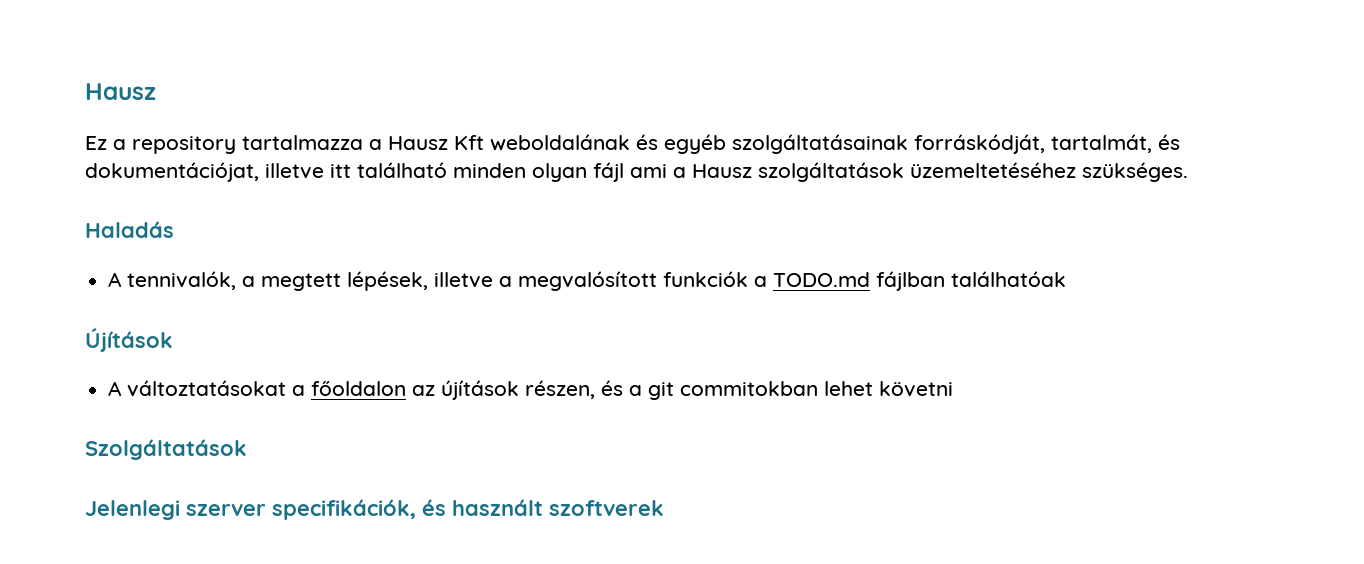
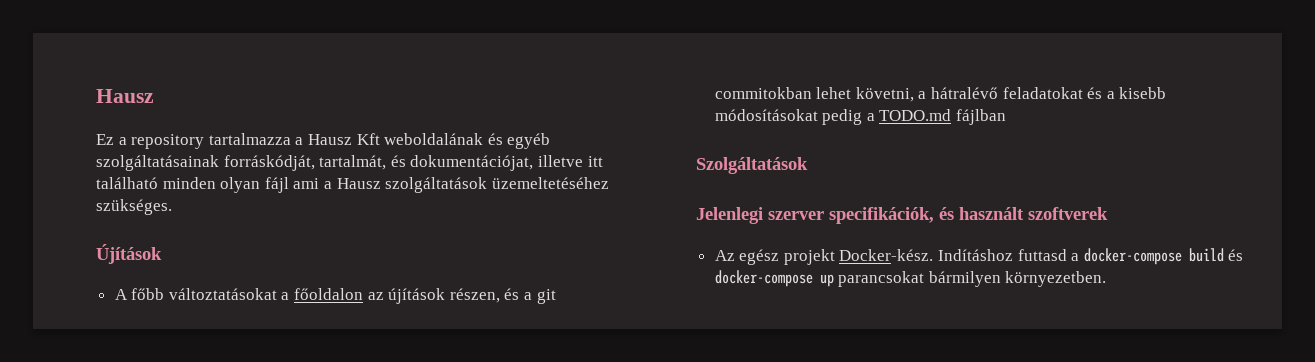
- Haladás
- A tennivalók, a megtett lépések, illetve a megvalósított funkciók a TODO.md fájlban találhatóak
- A változtatásokat a főoldalon az újítások részen, és a git commitokban lehet követni
+ A főbb változtatásokat a főoldalon az újítások részen, és a git commitokban lehet követni, a hátralévő feladatokat és a kisebb módosításokat pedig a TODO.md fájlban
+ Az egész projekt Docker-kész. Indításhoz futtasd a docker-compose build és docker-compose up parancsokat bármilyen környezetben.

